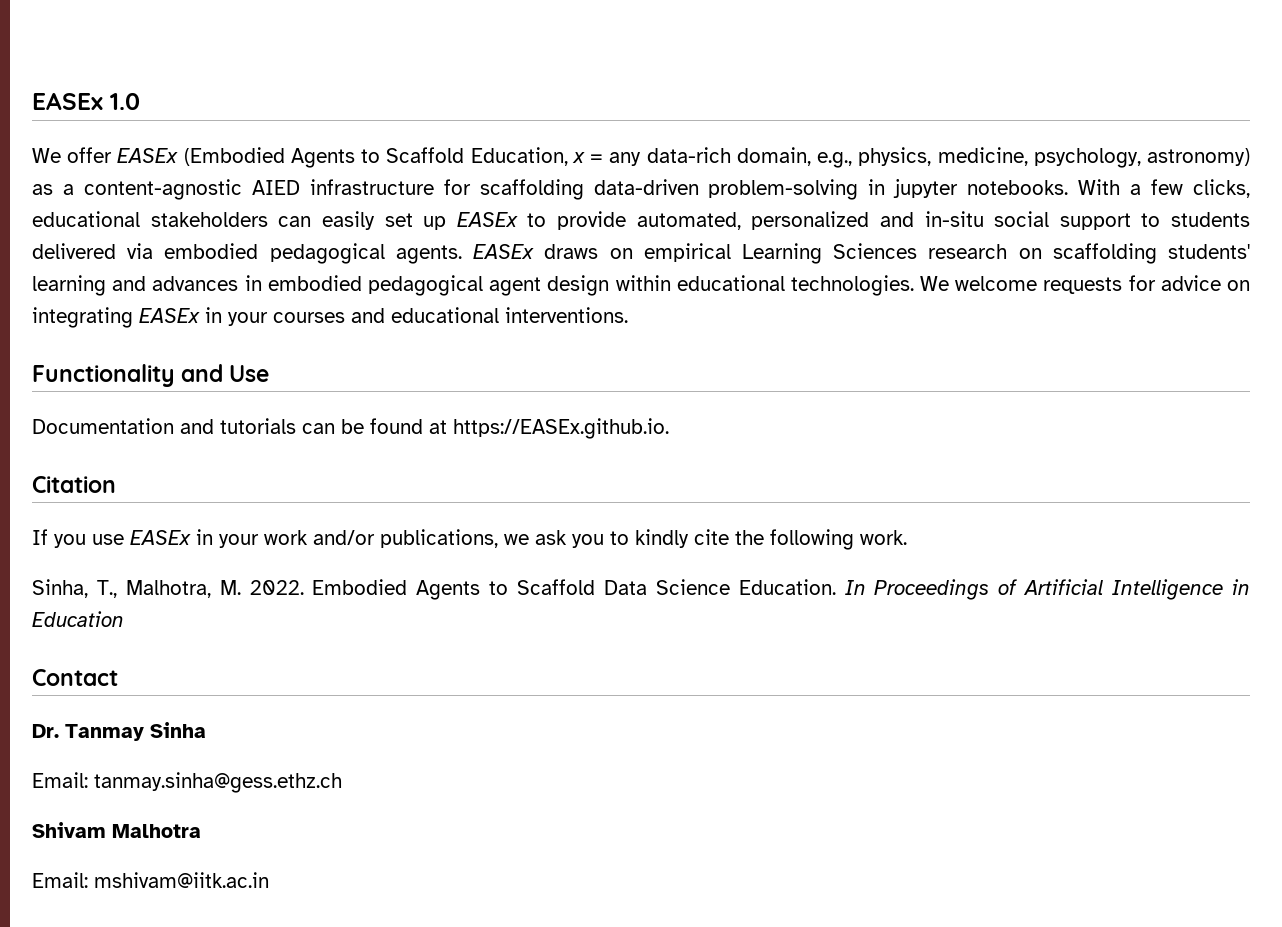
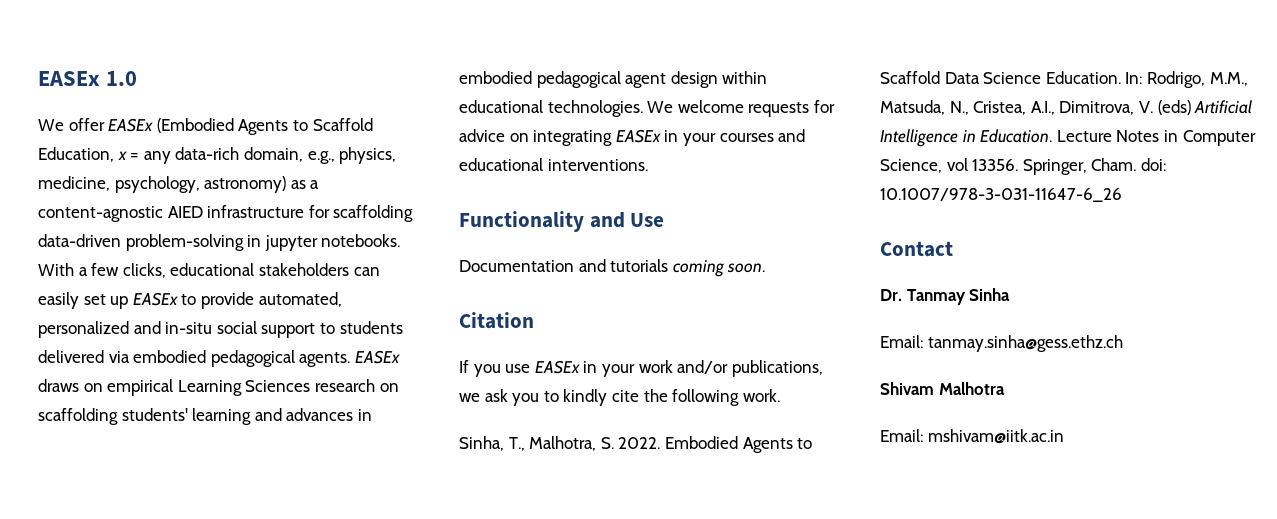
- Documentation and tutorials can be found at https://EASEx.github.io.
+ Documentation and tutorials coming soon.
- Sinha, T., Malhotra, M. 2022.
+ Sinha, T., Malhotra, S. 2022.
- In Proceedings of Artificial Intelligence in Education
+ In: Rodrigo, M.M., Matsuda, N., Cristea, A.I., Dimitrova, V. (eds) Artificial Intelligence in Education. Lecture Notes in Computer Science, vol 13356. Springer, Cham. doi: 10.1007/978-3-031-11647-6_26

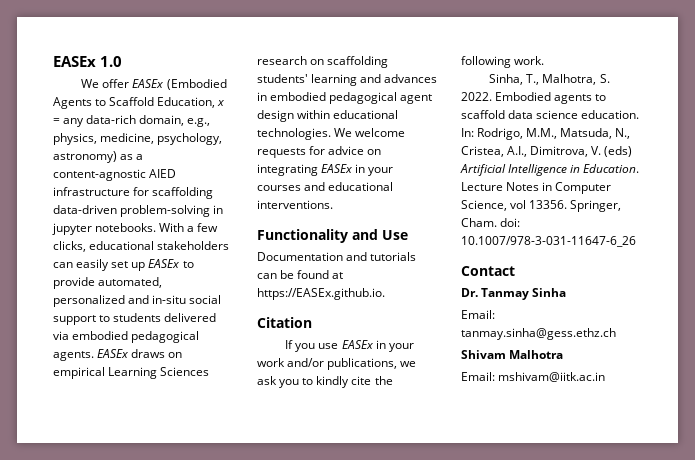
- Documentation and tutorials coming soon.
+ Documentation and tutorials can be found at https://EASEx.github.io.
- Embodied Agents to Scaffold Data Science Education.
+ Embodied agents to scaffold data science education.

